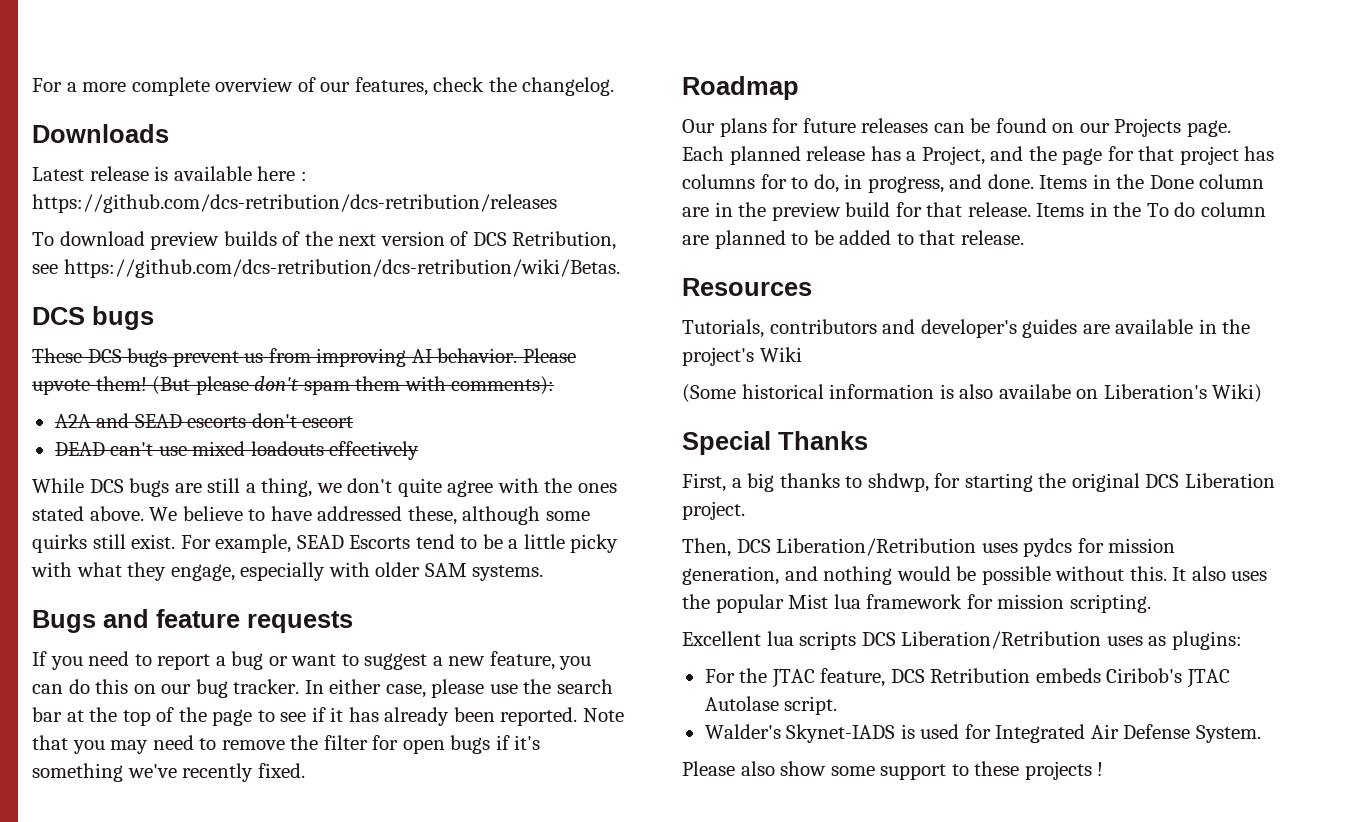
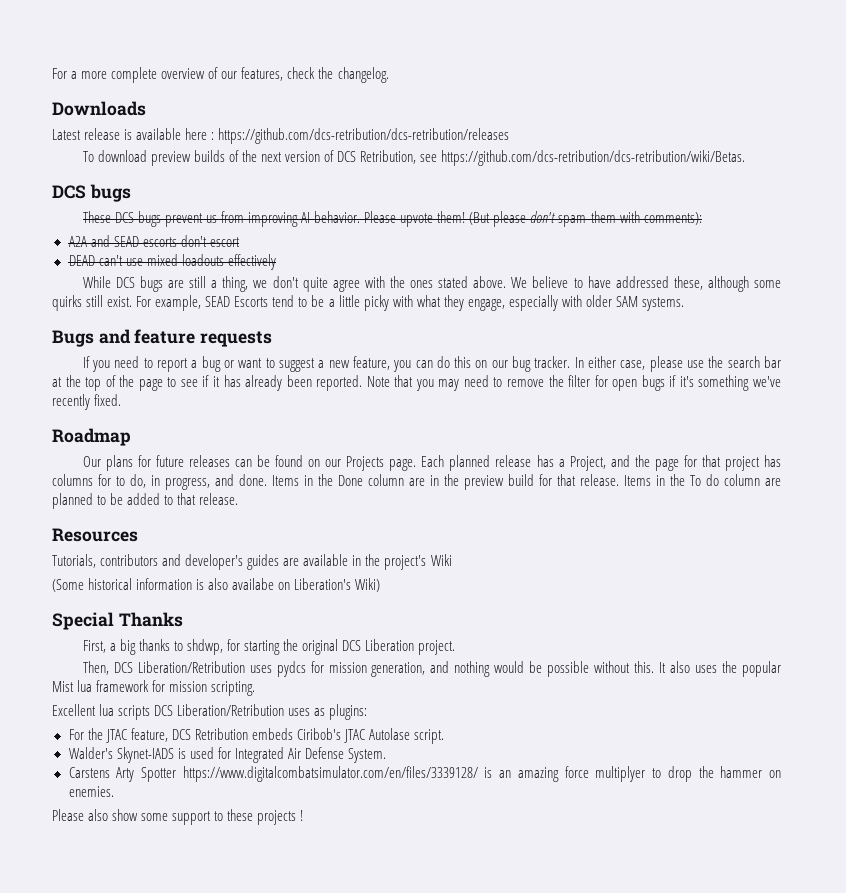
+ Carstens Arty Spotter https://www.digitalcombatsimulator.com/en/files/3339128/ is an amazing force multiplyer to drop the hammer on enemies.

